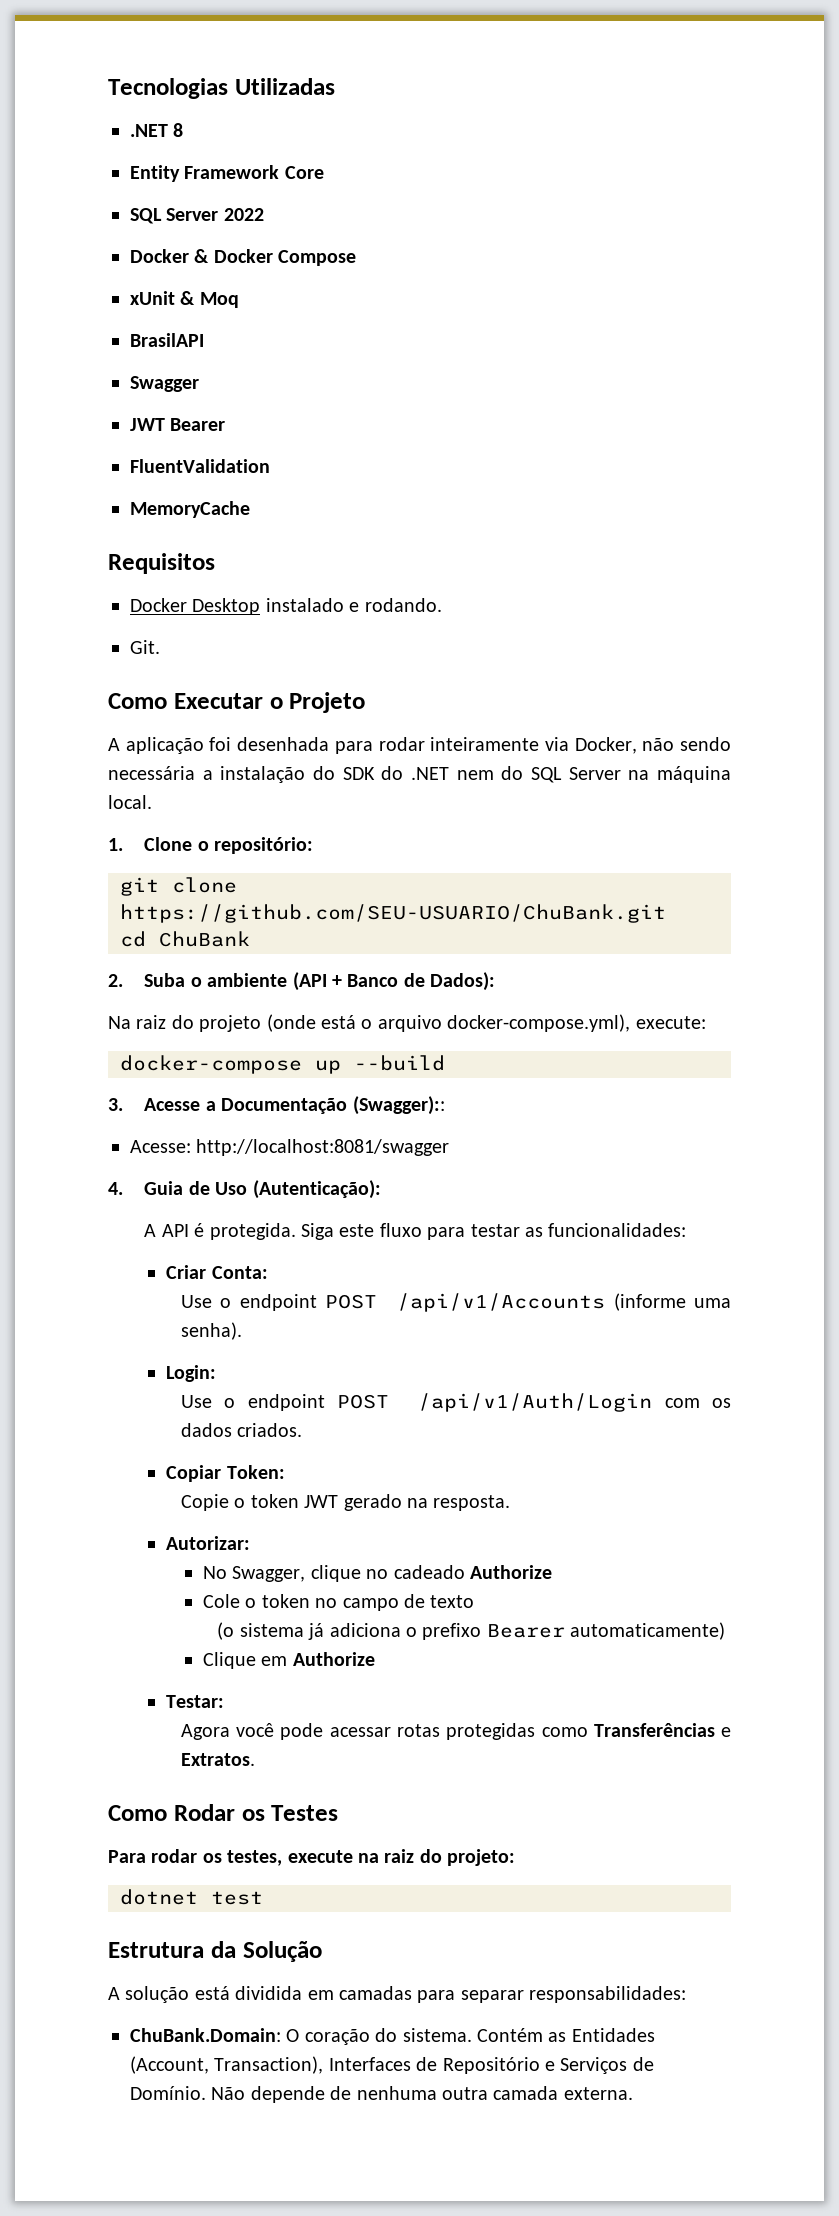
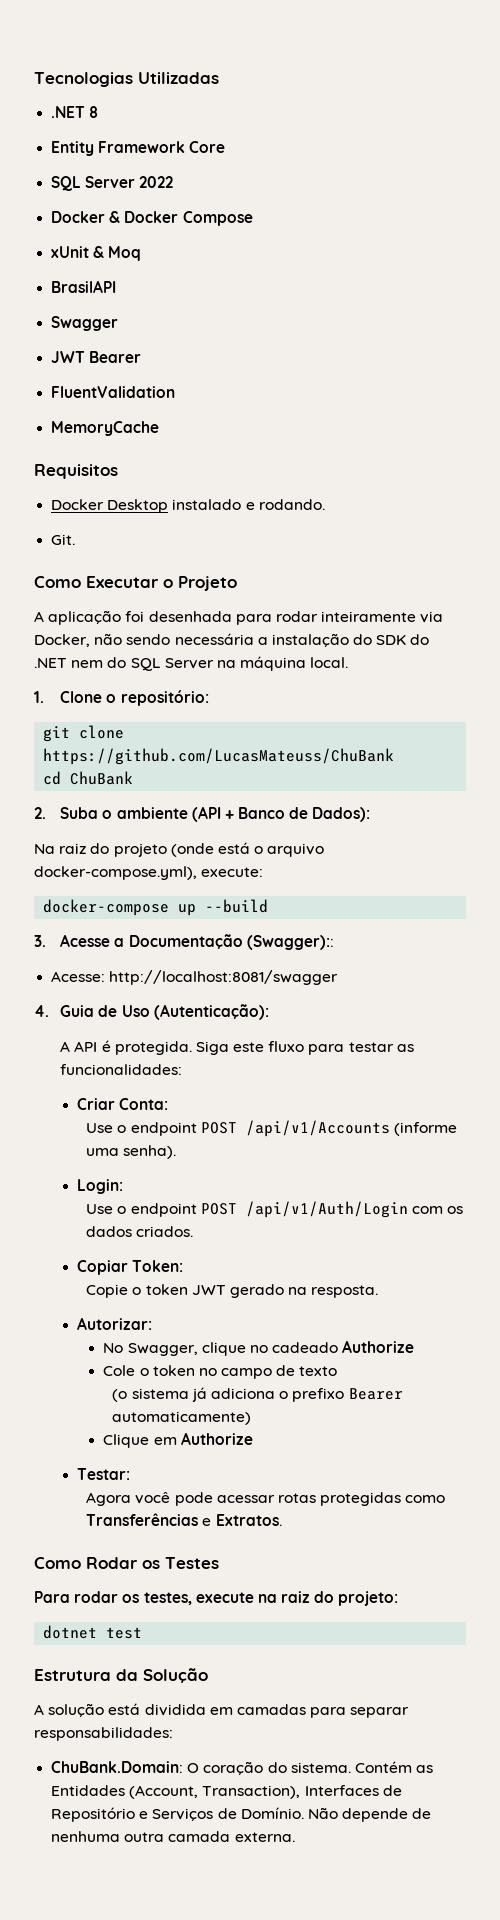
- git clone https://github.com/SEU-USUARIO/ChuBank.git
+ git clone https://github.com/LucasMateuss/ChuBank

